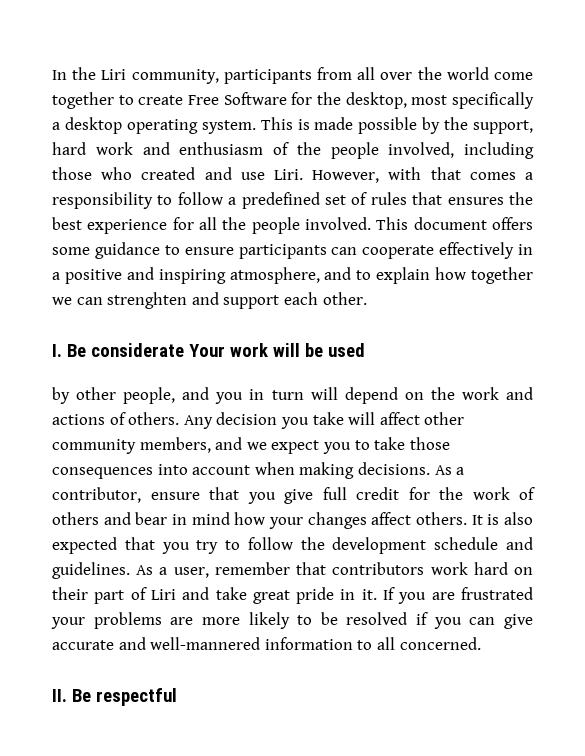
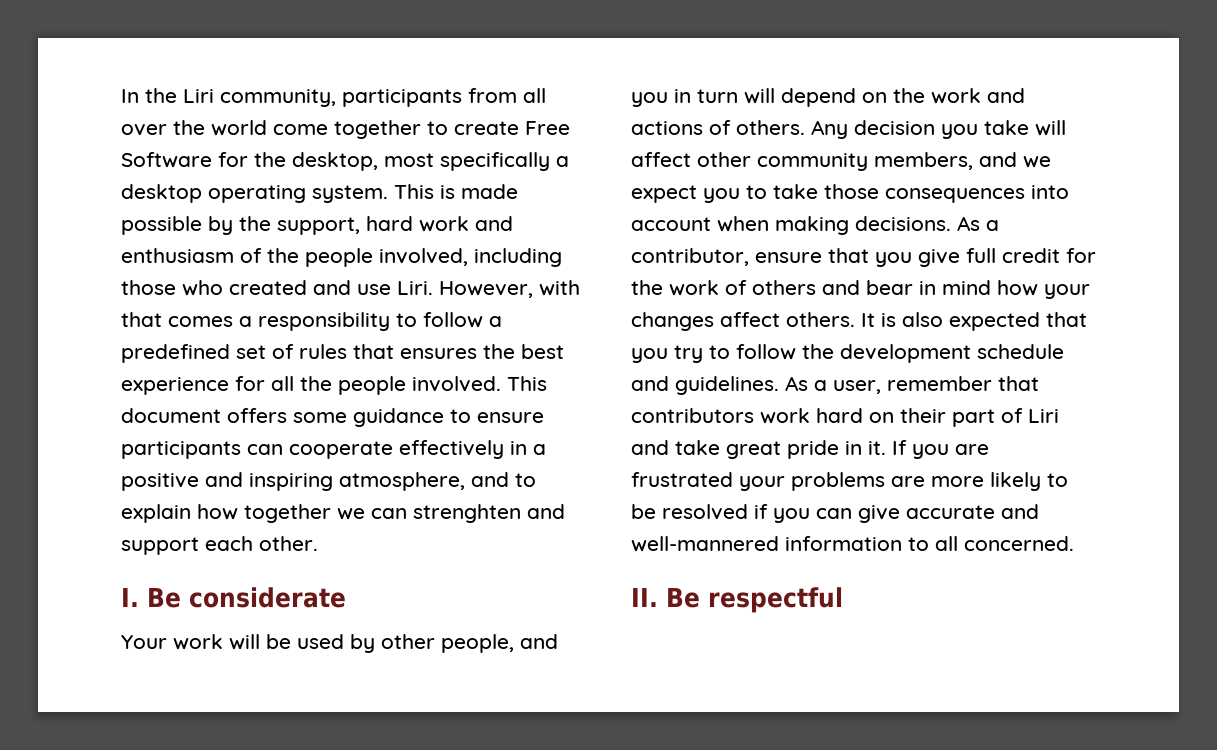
- I. Be considerate Your work will be used
- by other people, and you in turn will depend on the work and actions of others.
+ I. Be considerate
+ Your work will be used by other people, and you in turn will depend on the work and actions of others.

